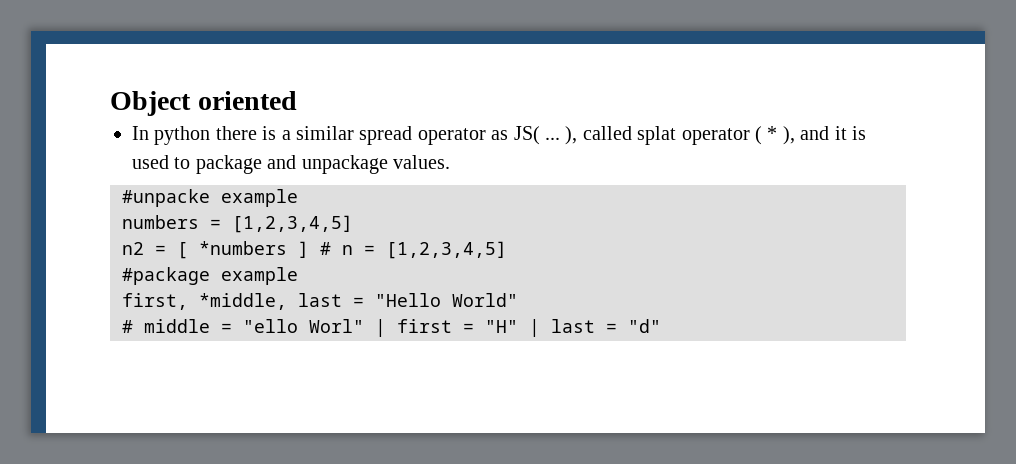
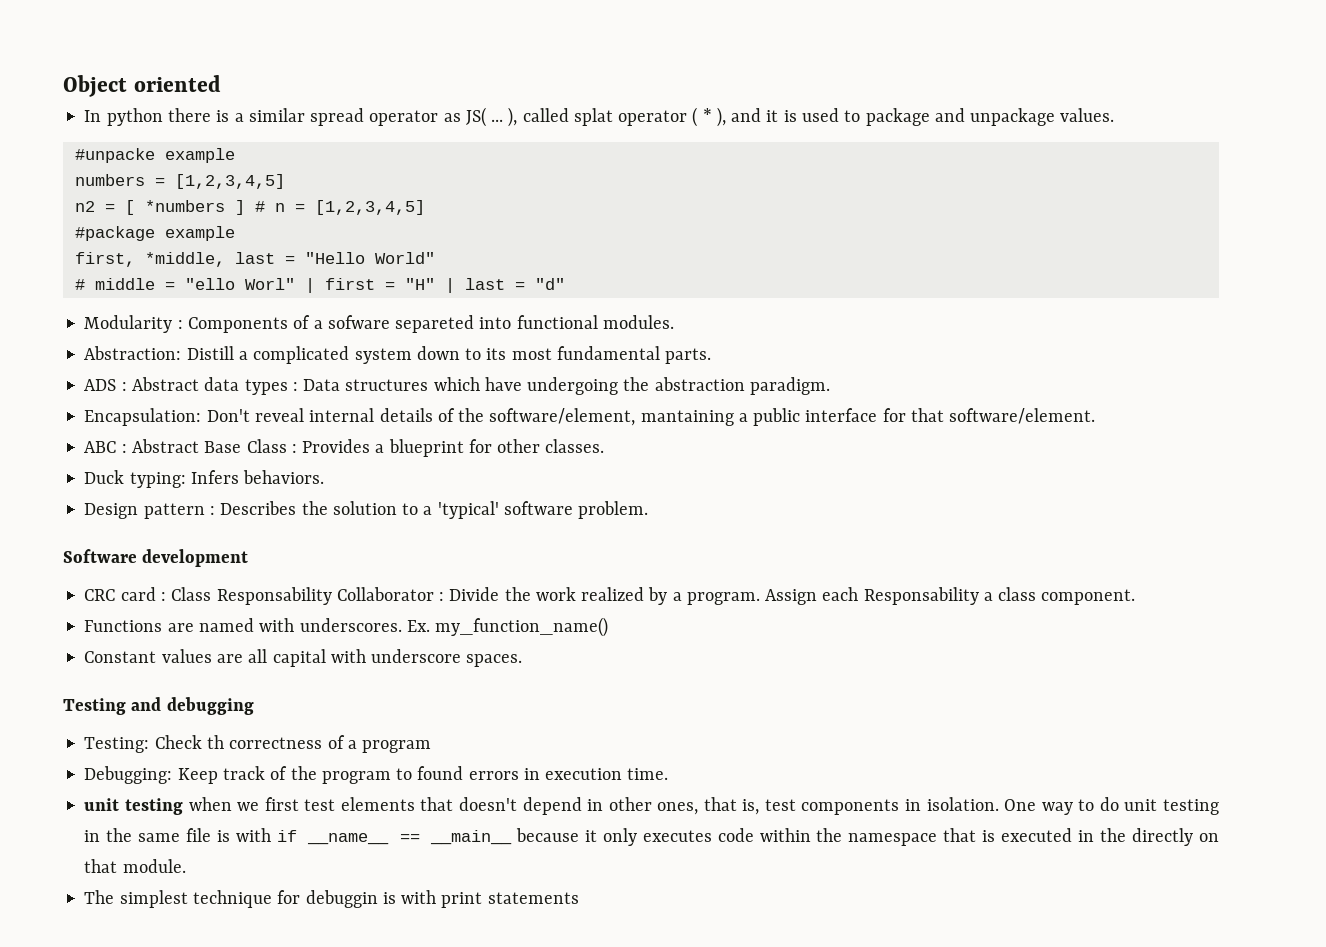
+ Modularity : Components of a sofware separeted into functional modules.
+ Abstraction: Distill a complicated system down to its most fundamental parts.
+ ADS : Abstract data types : Data structures which have undergoing the abstraction paradigm.
+ Encapsulation: Don't reveal internal details of the software/element, mantaining a public interface for that software/element.
+ ABC : Abstract Base Class : Provides a blueprint for other classes.
+ Duck typing: Infers behaviors.
+ Design pattern : Describes the solution to a 'typical' software problem.
+ Software development
+ CRC card : Class Responsability Collaborator : Divide the work realized by a program. Assign each Responsability a class component.
+ Functions are named with underscores. Ex. my_function_name()
+ Constant values are all capital with underscore spaces.
+ Testing and debugging
+ Testing: Check th correctness of a program
+ Debugging: Keep track of the program to found errors in execution time.
+ unit testing when we first test elements that doesn't depend in other ones, that is, test components in isolation. One way to do unit testing in the same file is with if __name__ == __main__ because it only executes code within the namespace that is executed in the directly on that module.
+ The simplest technique for debuggin is with print statements

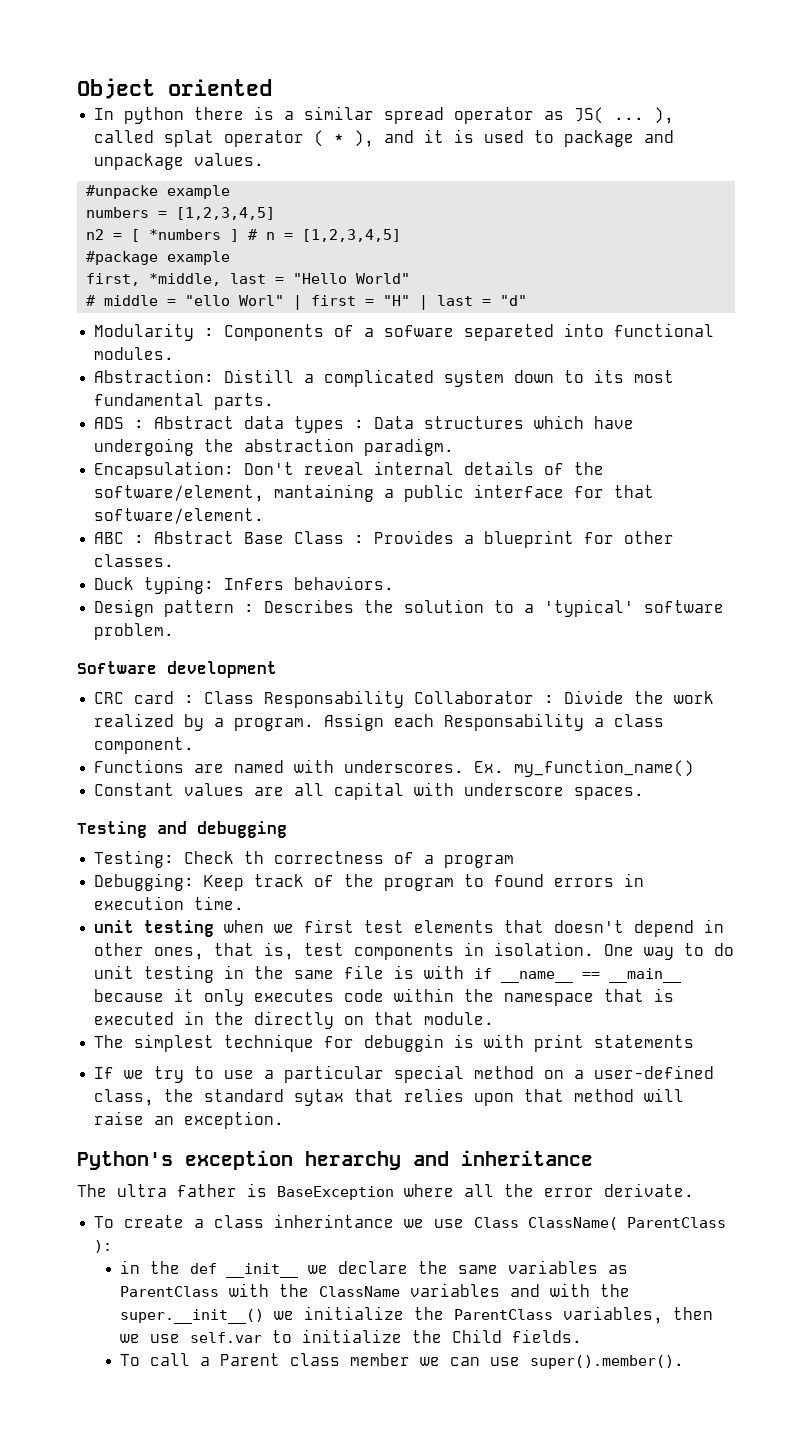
+ If we try to use a particular special method on a user-defined class, the standard sytax that relies upon that method will raise an exception.
+ Python's exception herarchy and inheritance
+ The ultra father is BaseException where all the error derivate.
+ To create a class inherintance we use Class ClassName( ParentClass ):
+ in the def __init__ we declare the same variables as ParentClass with the ClassName variables and with the super.__init__() we initialize the ParentClass variables, then we use self.var to initialize the Child fields.
+ To call a Parent class member we can use super().member().

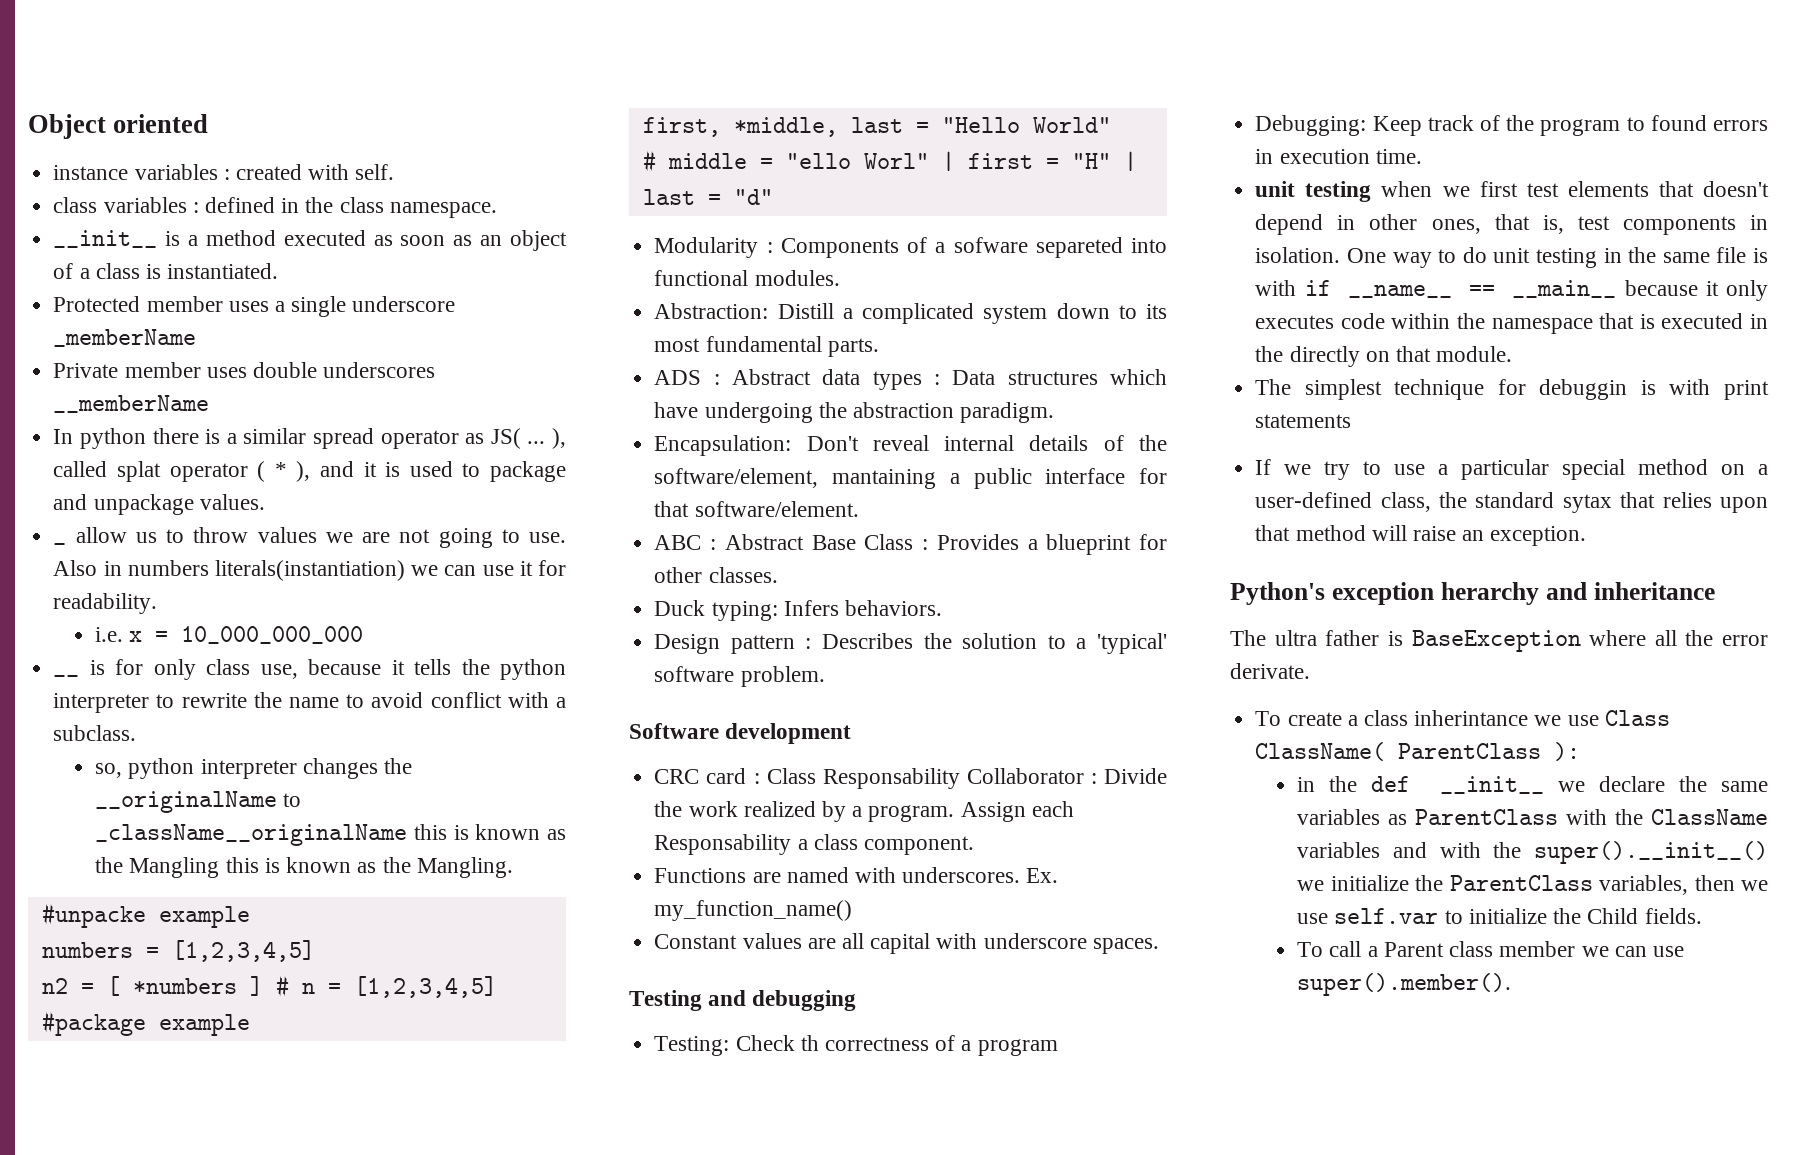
+ instance variables : created with self.
+ class variables : defined in the class namespace.
+ __init__ is a method executed as soon as an object of a class is instantiated.
+ Protected member uses a single underscore _memberName
+ Private member uses double underscores __memberName
+ _ allow us to throw values we are not going to use. Also in numbers literals(instantiation) we can use it for readability.
+ i.e. x = 10_000_000_000
+ __ is for only class use, because it tells the python interpreter to rewrite the name to avoid conflict with a subclass.
+ so, python interpreter changes the __originalName to _className__originalName this is known as the Mangling this is known as the Mangling.
- in the def __init__ we declare the same variables as ParentClass with the ClassName variables and with the super.__init__() we initialize the ParentClass variables, then we use self.var to initialize the Child fields.
+ in the def __init__ we declare the same variables as ParentClass with the ClassName variables and with the super().__init__() we initialize the ParentClass variables, then we use self.var to initialize the Child fields.

